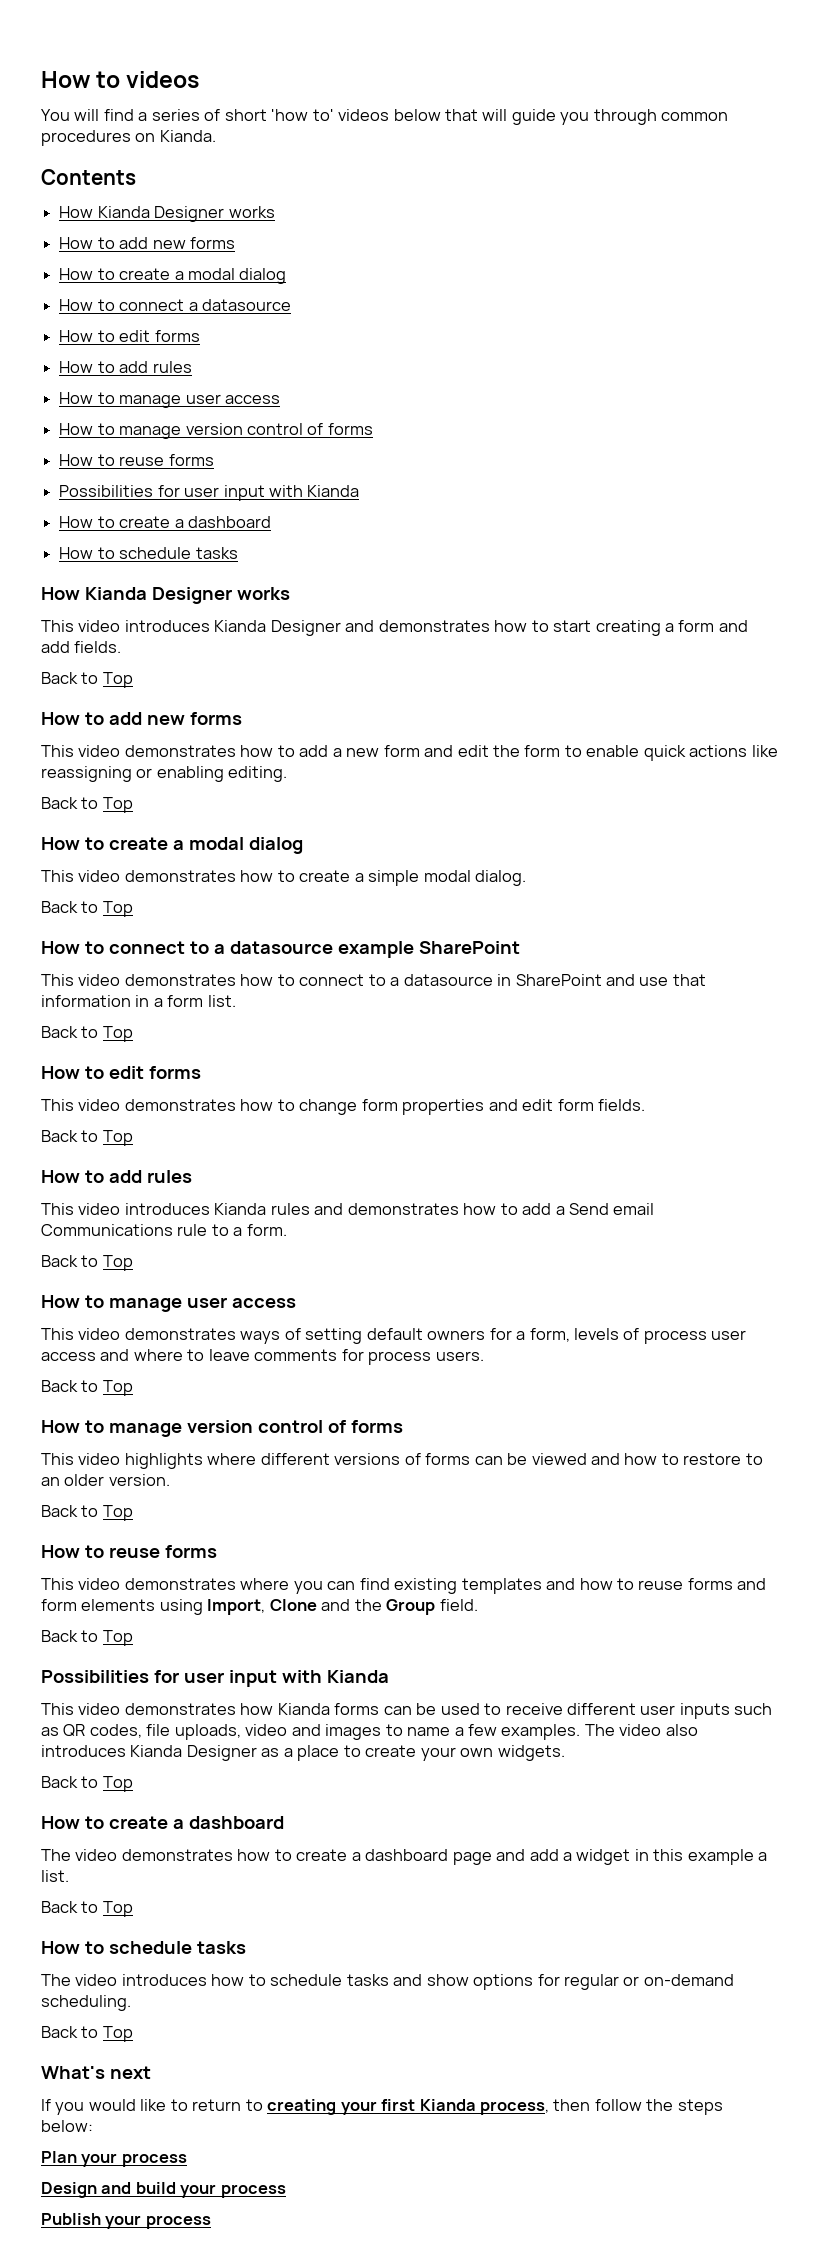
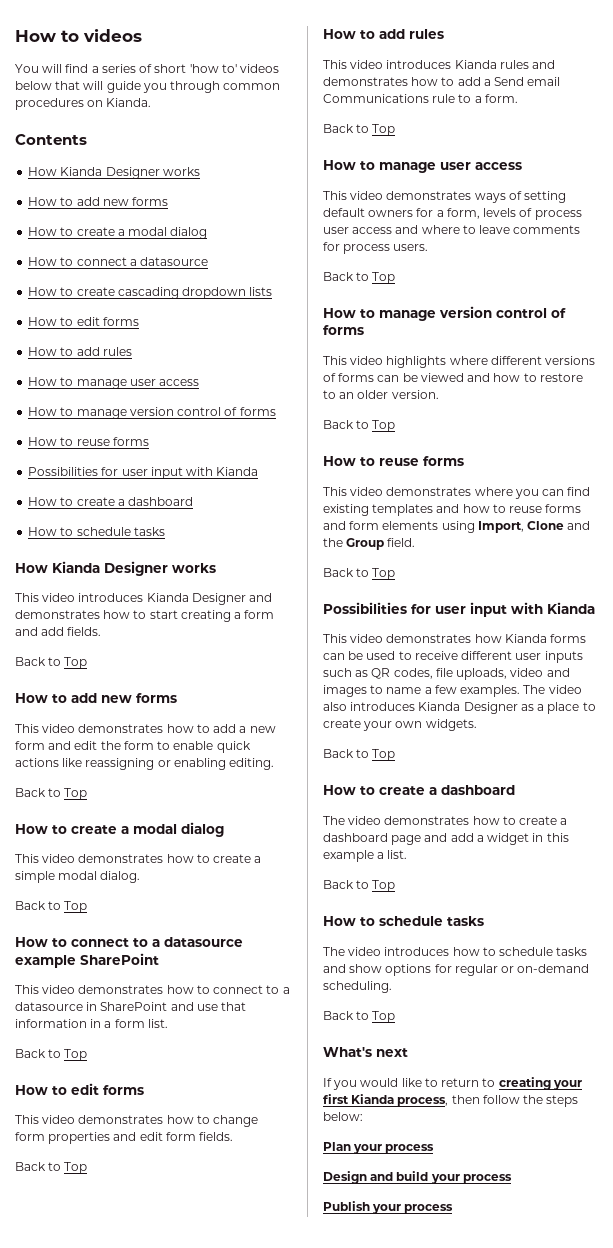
+ How to create cascading dropdown lists

